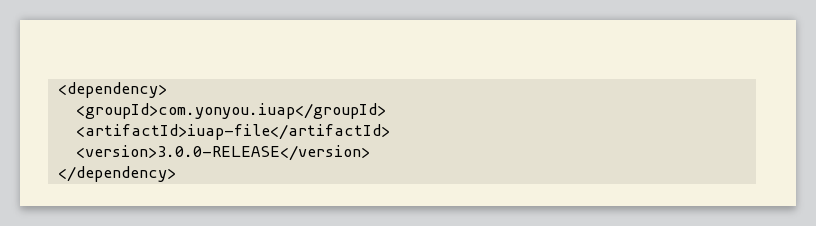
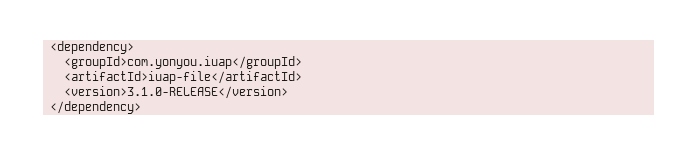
- <version>3.0.0-RELEASE</version>
+ <version>3.1.0-RELEASE</version>

